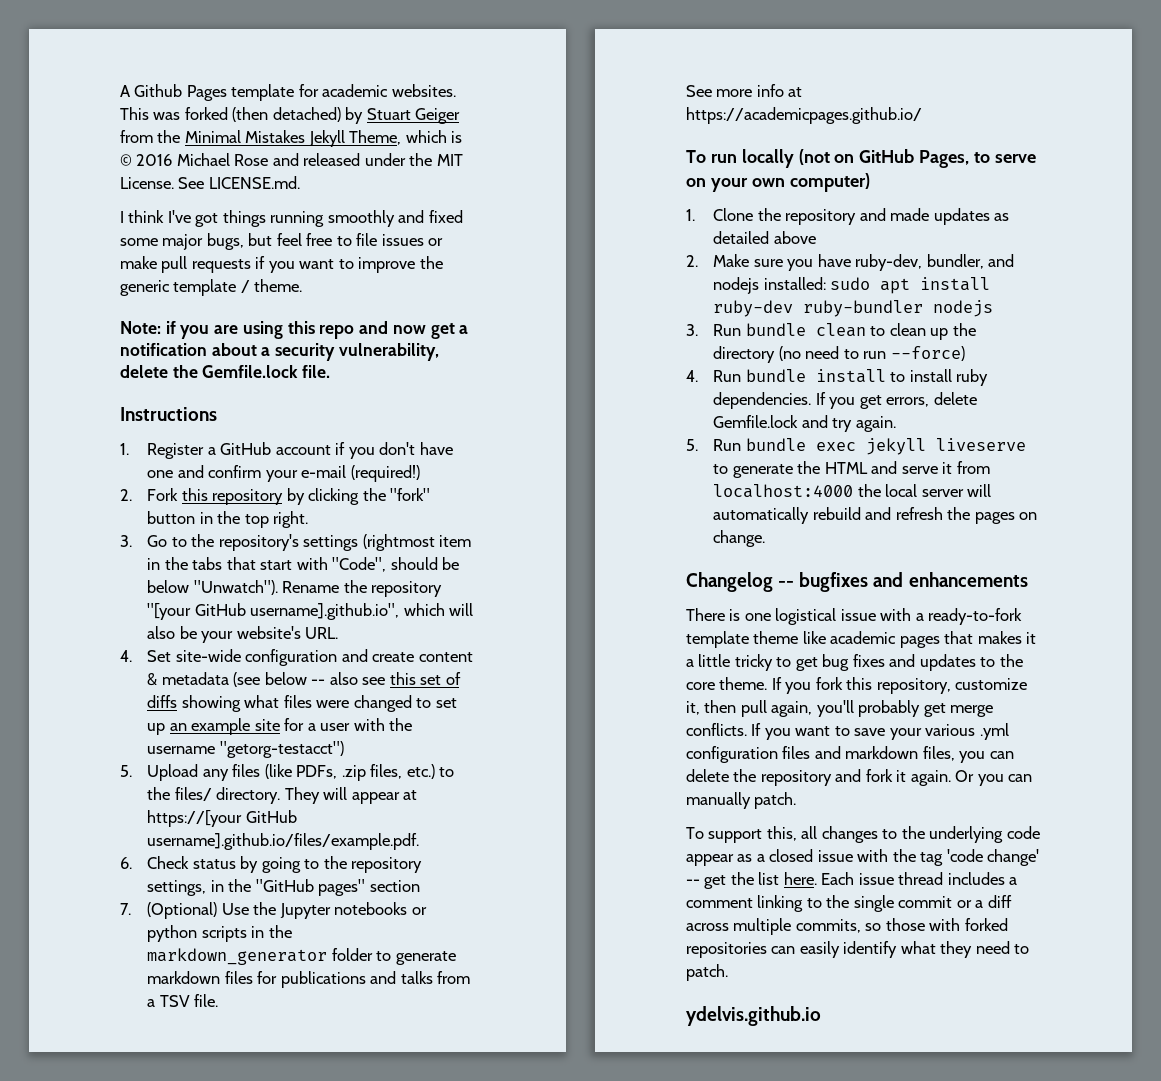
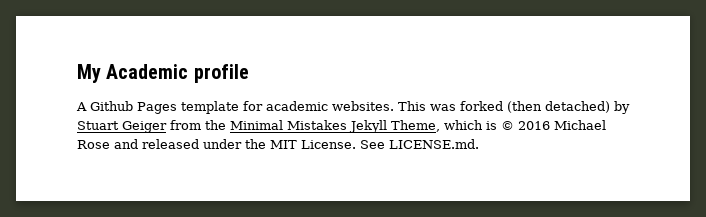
+ My Academic profile
- I think I've got things running smoothly and fixed some major bugs, but feel free to file issues or make pull requests if you want to improve the generic template / theme.
- Note: if you are using this repo and now get a notification about a security vulnerability, delete the Gemfile.lock file.
- Instructions
- 1. Register a GitHub account if you don't have one and confirm your e-mail (required!)
- 2. Fork this repository by clicking the "fork" button in the top right.
- 3. Go to the repository's settings (rightmost item in the tabs that start with "Code", should be below "Unwatch"). Rename the repository "[your GitHub username].github.io", which will also be your website's URL.
- 4. Set site-wide configuration and create content & metadata (see below -- also see this set of diffs showing what files were changed to set up an example site for a user with the username "getorg-testacct")
- 5. Upload any files (like PDFs, .zip files, etc.) to the files/ directory. They will appear at https://[your GitHub username].github.io/files/example.pdf.
- 6. Check status by going to the repository settings, in the "GitHub pages" section
- 7. (Optional) Use the Jupyter notebooks or python scripts in the markdown_generator folder to generate markdown files for publications and talks from a TSV file.
- See more info at https://academicpages.github.io/
- To run locally (not on GitHub Pages, to serve on your own computer)
- 1. Clone the repository and made updates as detailed above
- 2. Make sure you have ruby-dev, bundler, and nodejs installed: sudo apt install ruby-dev ruby-bundler nodejs
- 3. Run bundle clean to clean up the directory (no need to run --force)
- 4. Run bundle install to install ruby dependencies. If you get errors, delete Gemfile.lock and try again.
- 5. Run bundle exec jekyll liveserve to generate the HTML and serve it from localhost:4000 the local server will automatically rebuild and refresh the pages on change.
- Changelog -- bugfixes and enhancements
- There is one logistical issue with a ready-to-fork template theme like academic pages that makes it a little tricky to get bug fixes and updates to the core theme. If you fork this repository, customize it, then pull again, you'll probably get merge conflicts. If you want to save your various .yml configuration files and markdown files, you can delete the repository and fork it again. Or you can manually patch.
- To support this, all changes to the underlying code appear as a closed issue with the tag 'code change' -- get the list here. Each issue thread includes a comment linking to the single commit or a diff across multiple commits, so those with forked repositories can easily identify what they need to patch.
- ydelvis.github.io

